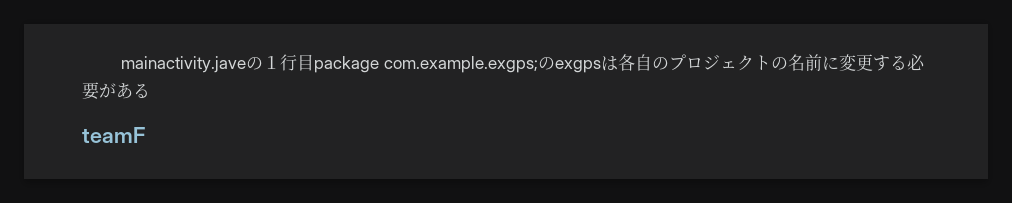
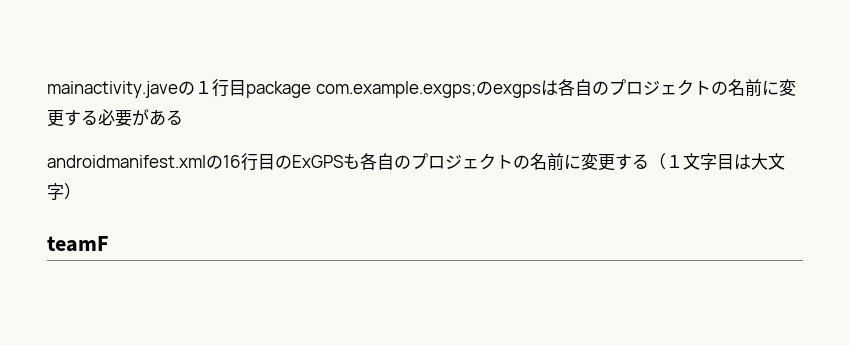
+ androidmanifest.xmlの16行目のExGPSも各自のプロジェクトの名前に変更する（１文字目は大文字）

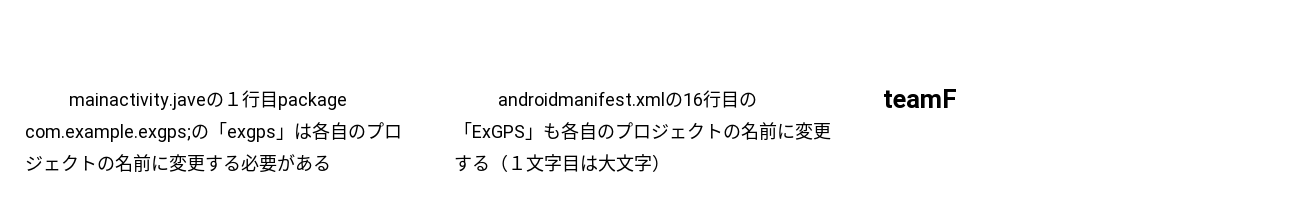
- mainactivity.javeの１行目package com.example.exgps;のexgpsは各自のプロジェクトの名前に変更する必要がある
+ mainactivity.javeの１行目package com.example.exgps;の「exgps」は各自のプロジェクトの名前に変更する必要がある
- androidmanifest.xmlの16行目のExGPSも各自のプロジェクトの名前に変更する（１文字目は大文字）
+ androidmanifest.xmlの16行目の「ExGPS」も各自のプロジェクトの名前に変更する（１文字目は大文字）

